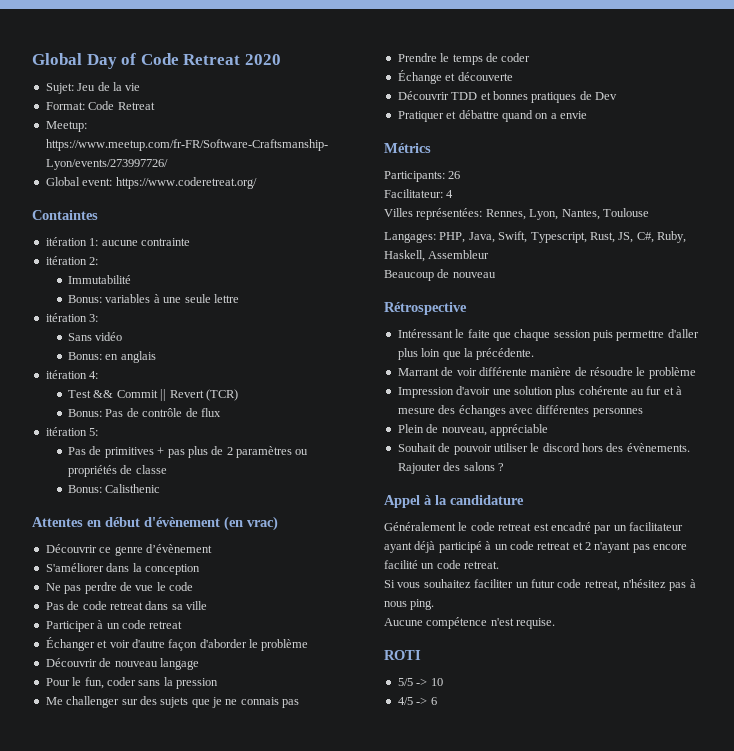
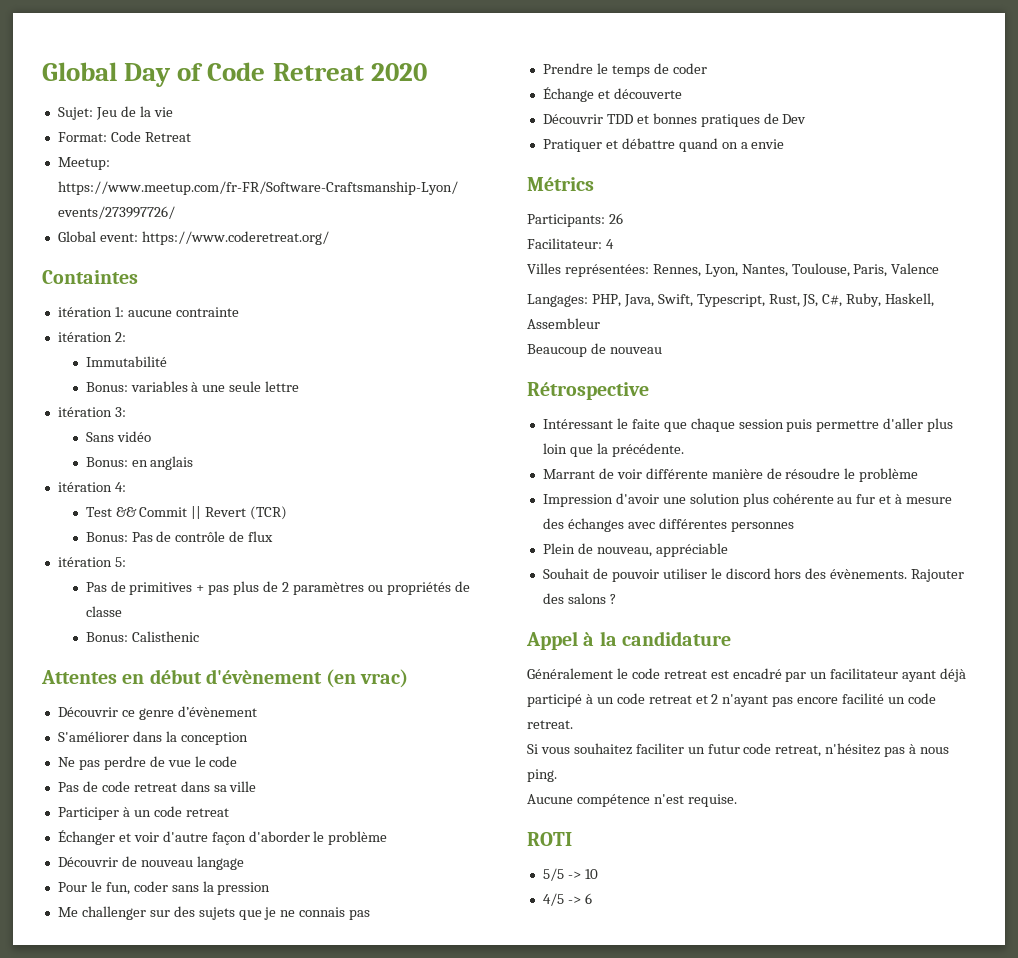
- Villes représentées: Rennes, Lyon, Nantes, Toulouse
+ Villes représentées: Rennes, Lyon, Nantes, Toulouse, Paris, Valence

